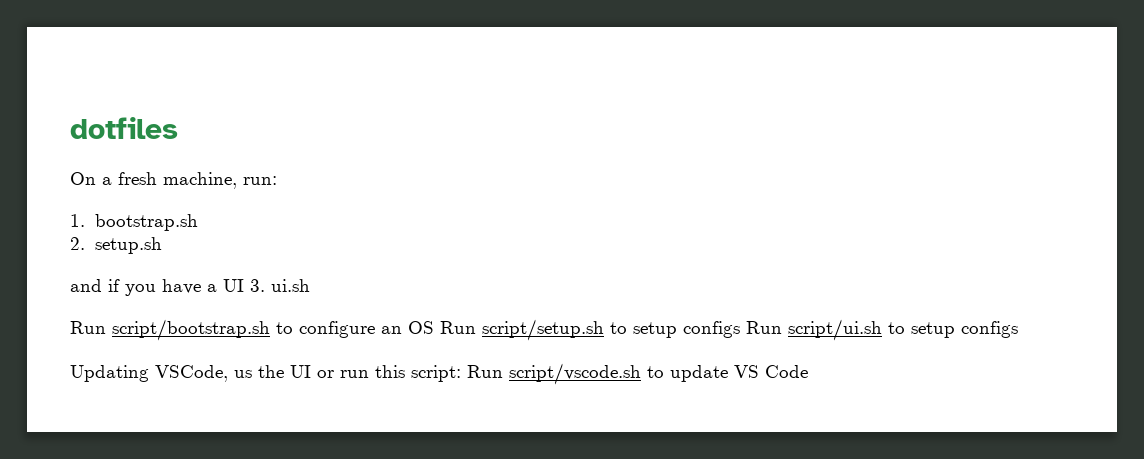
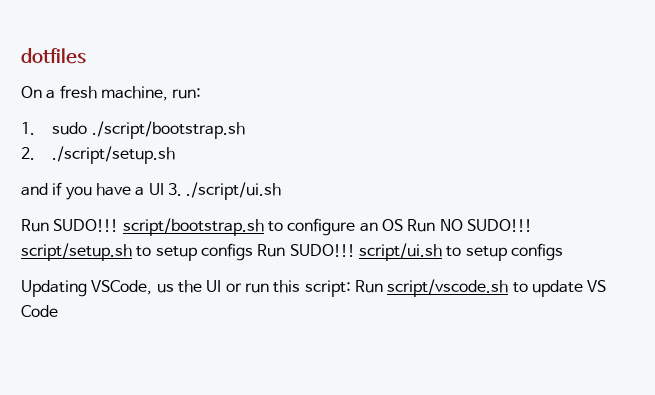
- 1. bootstrap.sh
+ 1. sudo ./script/bootstrap.sh
- 2. setup.sh
+ 2. ./script/setup.sh
- and if you have a UI 3. ui.sh
- Run script/bootstrap.sh to configure an OS Run script/setup.sh to setup configs Run script/ui.sh to setup configs
+ and if you have a UI 3. ./script/ui.sh
+ Run SUDO!!! script/bootstrap.sh to configure an OS Run NO SUDO!!! script/setup.sh to setup configs Run SUDO!!! script/ui.sh to setup configs

